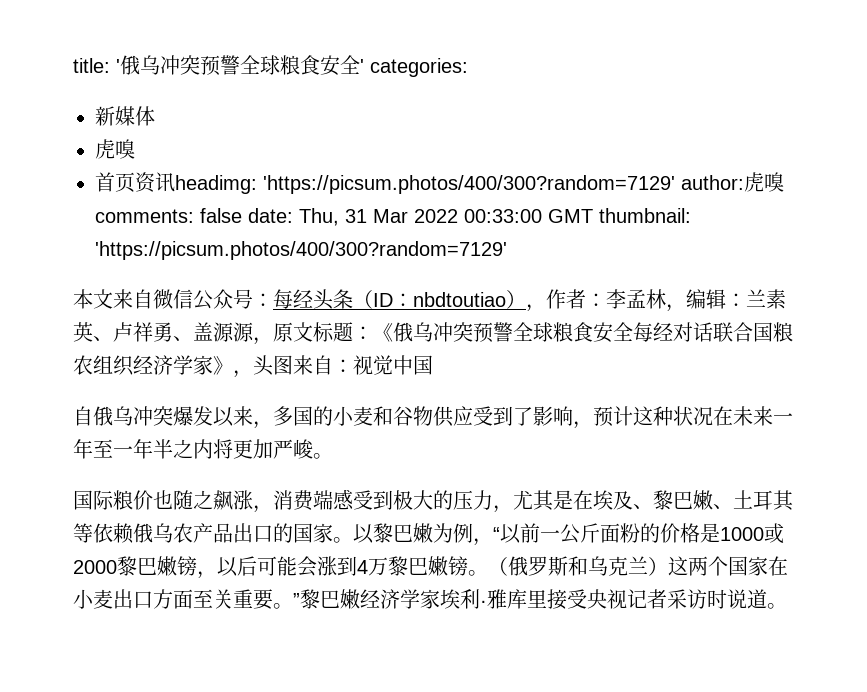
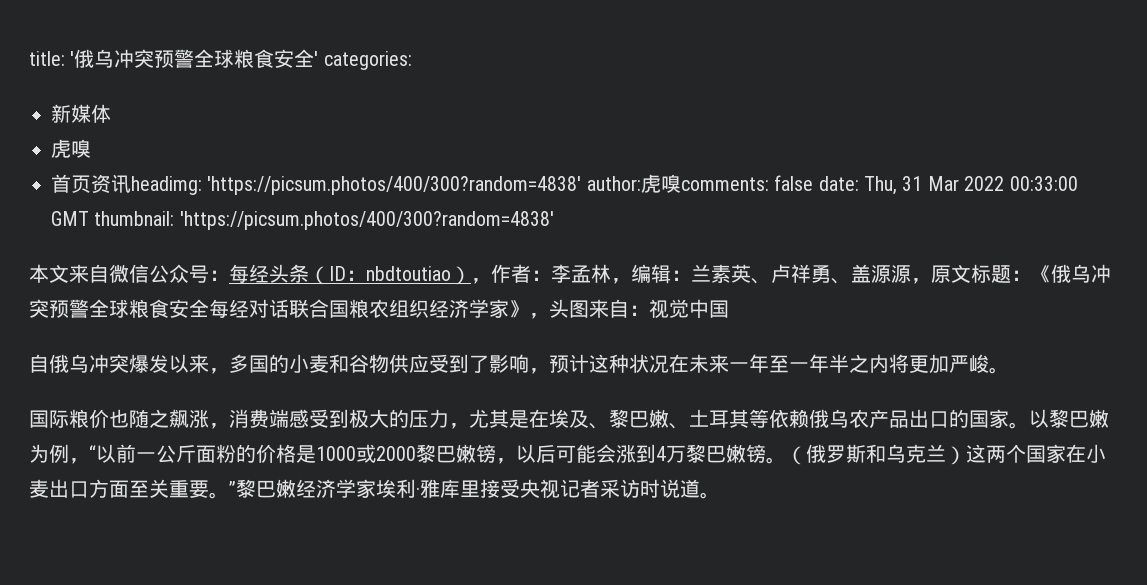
- 首页资讯headimg: 'https://picsum.photos/400/300?random=7129' author:虎嗅comments: false date: Thu, 31 Mar 2022 00:33:00 GMT thumbnail: 'https://picsum.photos/400/300?random=7129'
+ 首页资讯headimg: 'https://picsum.photos/400/300?random=4838' author:虎嗅comments: false date: Thu, 31 Mar 2022 00:33:00 GMT thumbnail: 'https://picsum.photos/400/300?random=4838'

